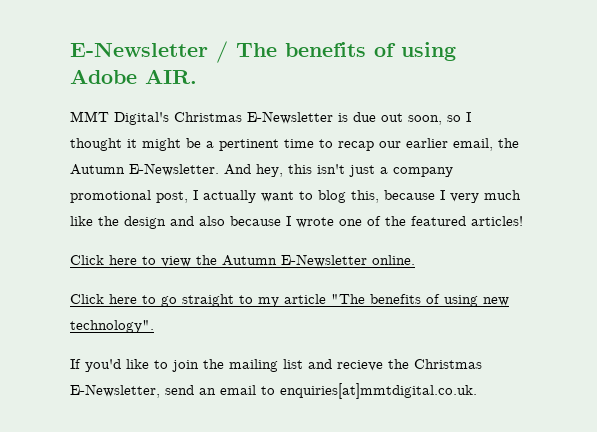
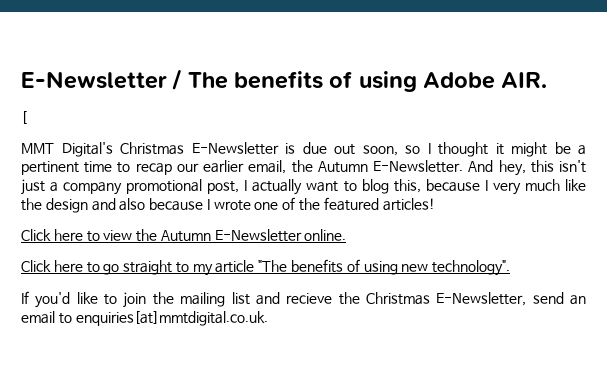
+ [

